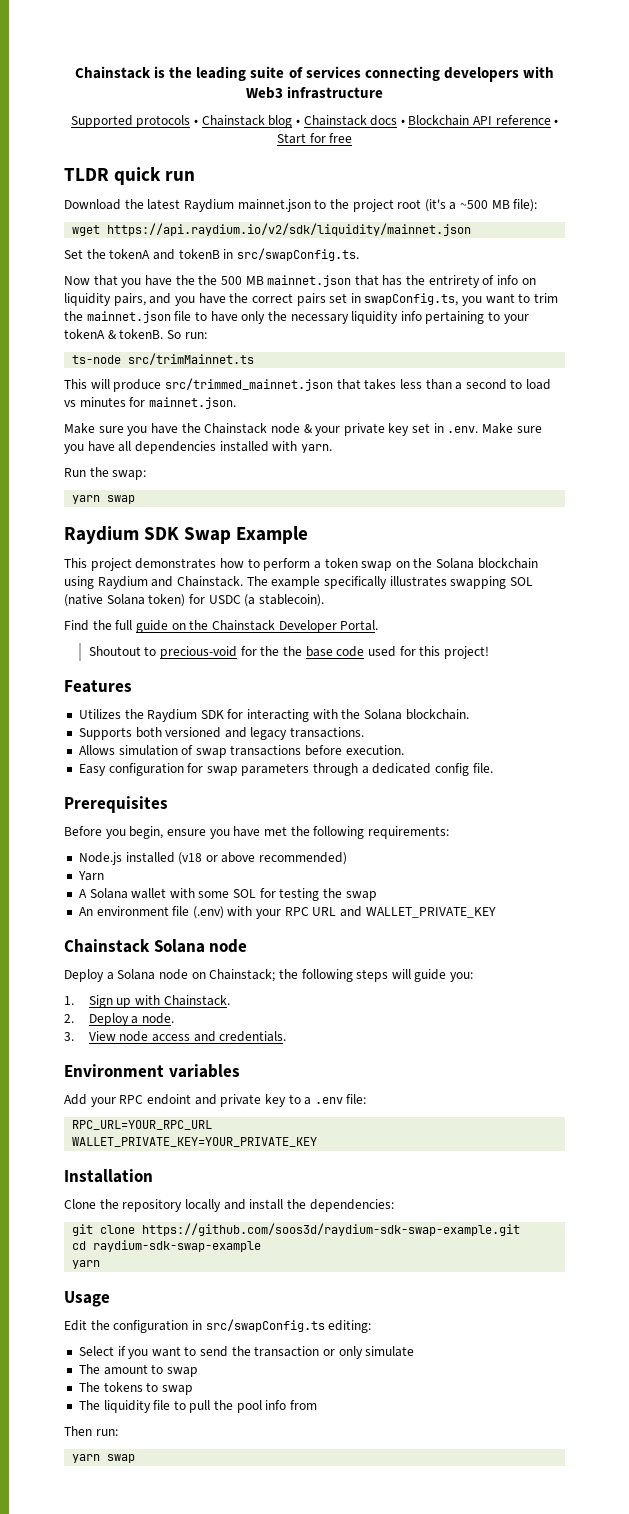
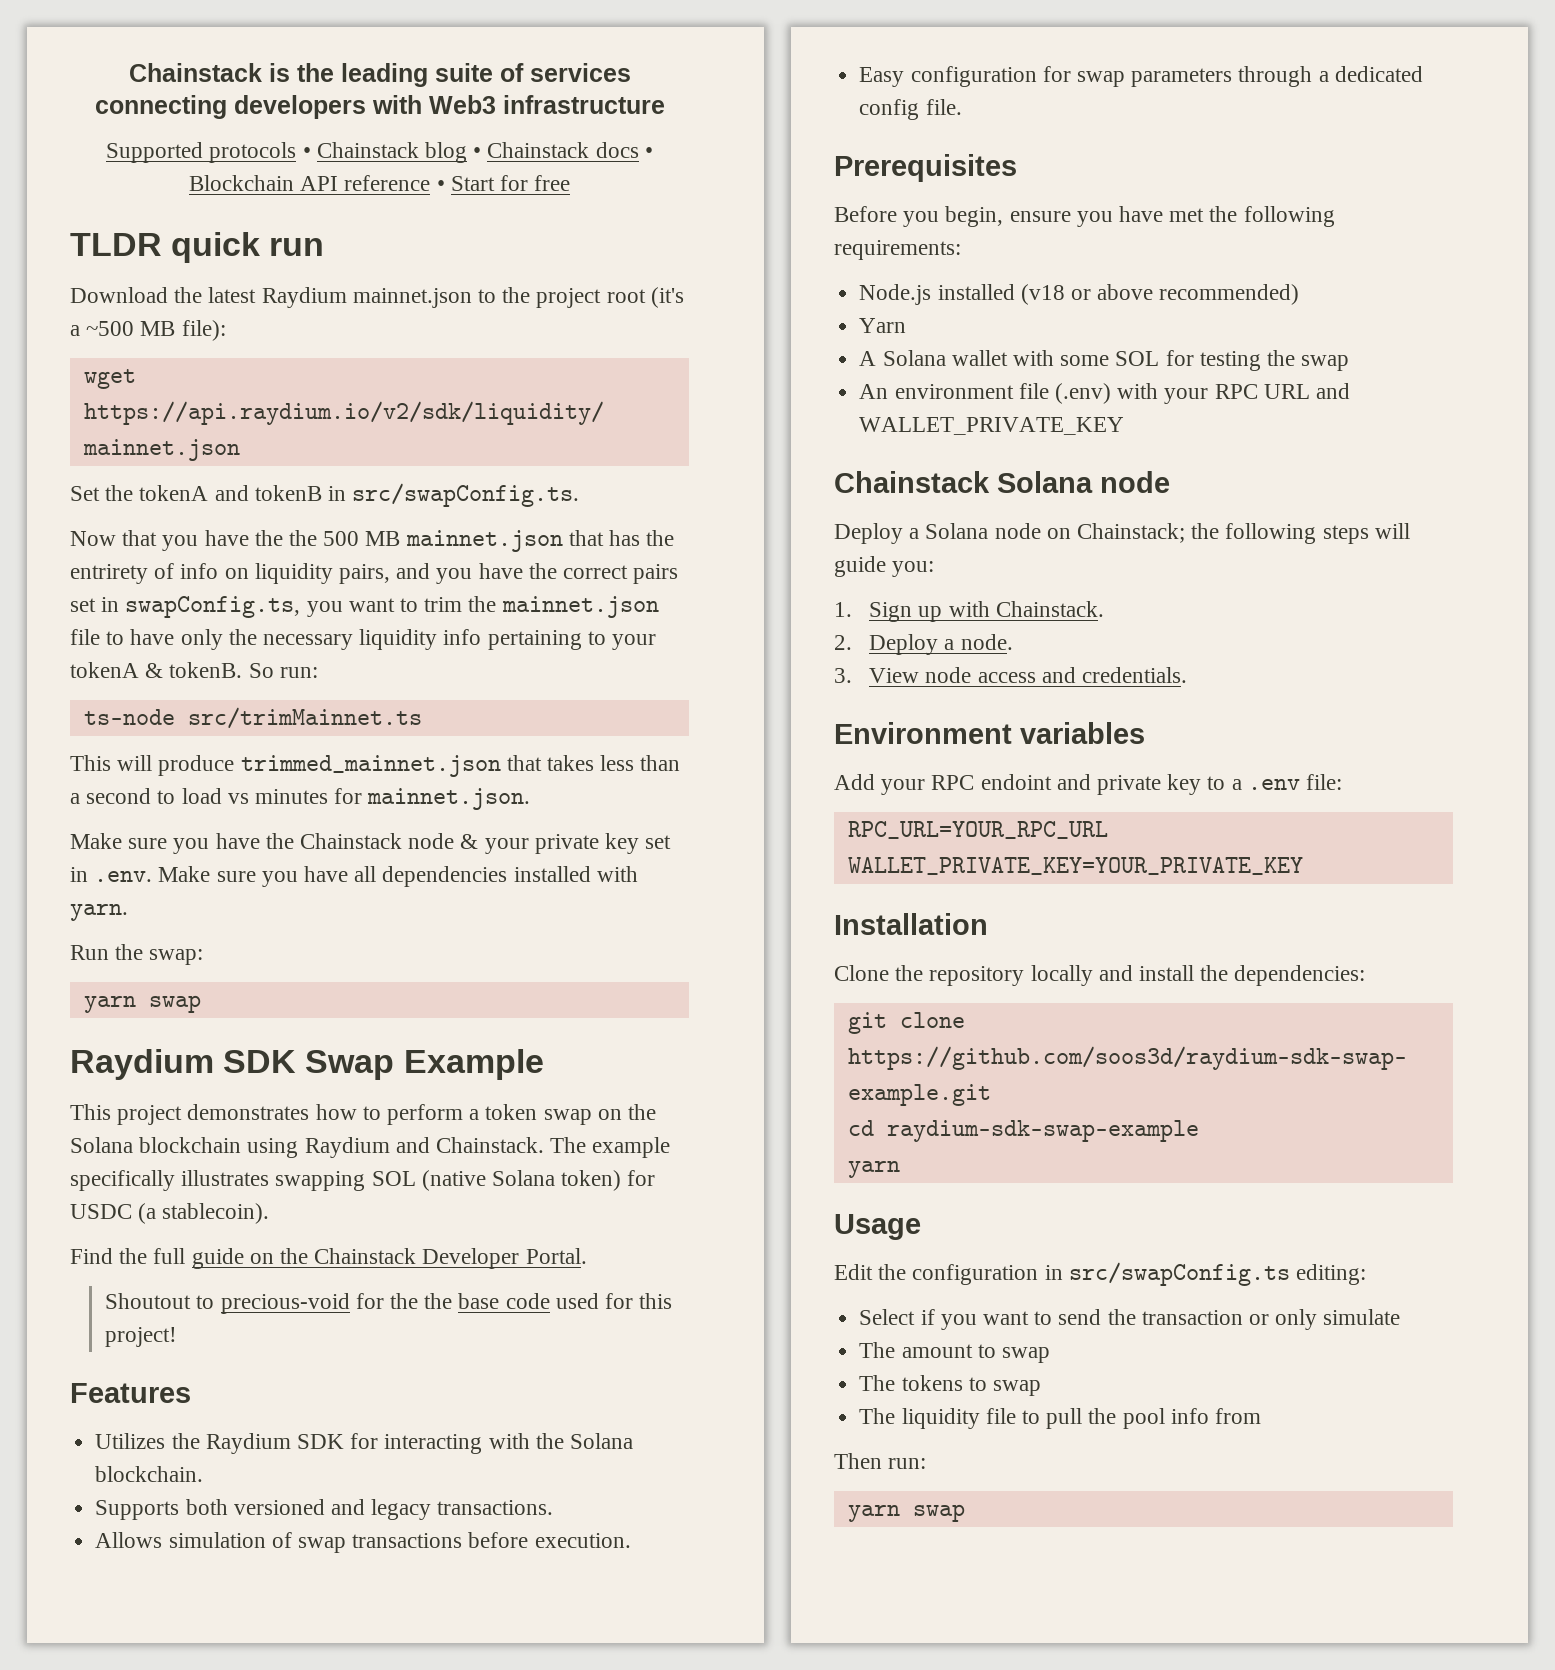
- This will produce src/trimmed_mainnet.json that takes less than a second to load vs minutes for mainnet.json.
+ This will produce trimmed_mainnet.json that takes less than a second to load vs minutes for mainnet.json.

